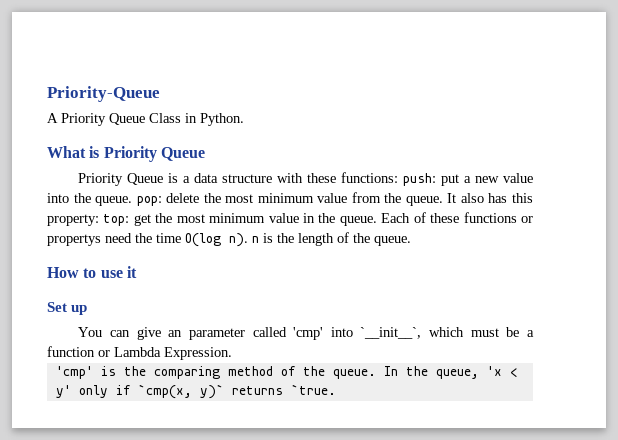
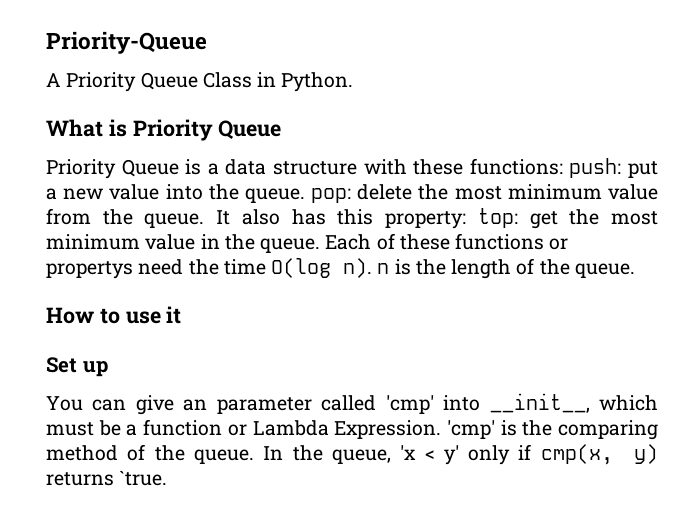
- You can give an parameter called 'cmp' into `__init__`, which must be a function or Lambda Expression.
- 'cmp' is the comparing method of the queue.
+ You can give an parameter called 'cmp' into __init__, which must be a function or Lambda Expression. 'cmp' is the comparing method of the queue.
- In the queue, 'x < y' only if `cmp(x, y)` returns `true.
+ In the queue, 'x < y' only if cmp(x, y) returns `true.

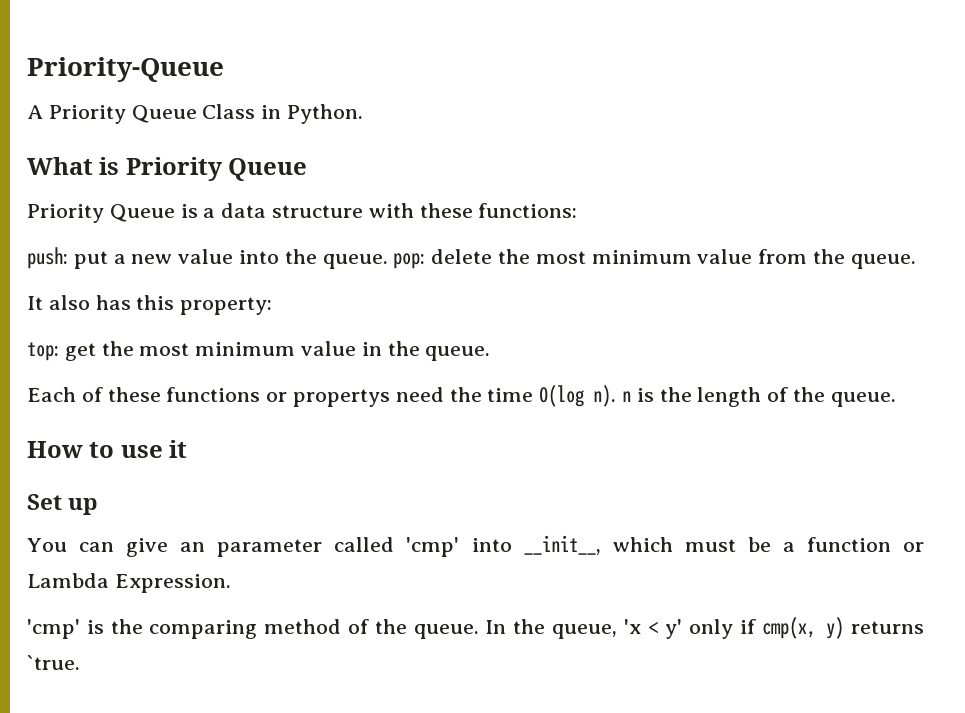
- Priority Queue is a data structure with these functions: push: put a new value into the queue. pop: delete the most minimum value from the queue. It also has this property: top: get the most minimum value in the queue. Each of these functions or propertys need the time O(log n). n is the length of the queue.
+ Priority Queue is a data structure with these functions:
+ push: put a new value into the queue. pop: delete the most minimum value from the queue.
+ It also has this property:
+ top: get the most minimum value in the queue.
+ Each of these functions or propertys need the time O(log n). n is the length of the queue.
- You can give an parameter called 'cmp' into __init__, which must be a function or Lambda Expression. 'cmp' is the comparing method of the queue.
+ You can give an parameter called 'cmp' into __init__, which must be a function or Lambda Expression.
+ 'cmp' is the comparing method of the queue.

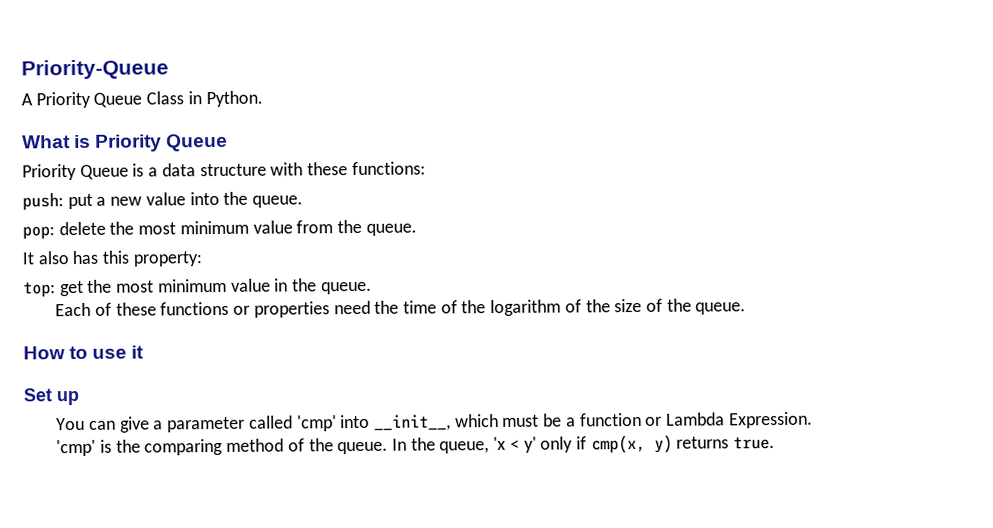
- push: put a new value into the queue. pop: delete the most minimum value from the queue.
+ push: put a new value into the queue.
+ pop: delete the most minimum value from the queue.
- Each of these functions or propertys need the time O(log n). n is the length of the queue.
+ Each of these functions or properties need the time of the logarithm of the size of the queue.
- You can give an parameter called 'cmp' into __init__, which must be a function or Lambda Expression.
+ You can give a parameter called 'cmp' into __init__, which must be a function or Lambda Expression.
- In the queue, 'x < y' only if cmp(x, y) returns `true.
+ In the queue, 'x < y' only if cmp(x, y) returns true.

